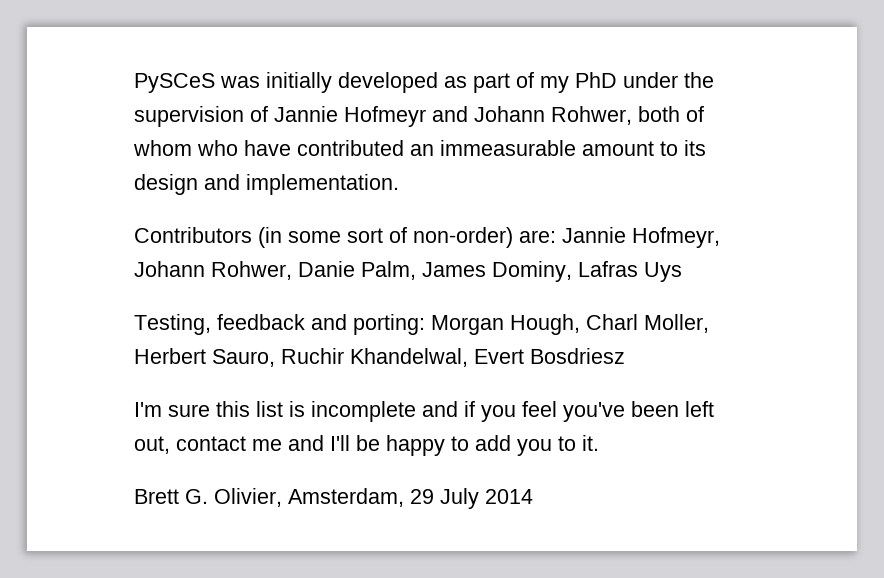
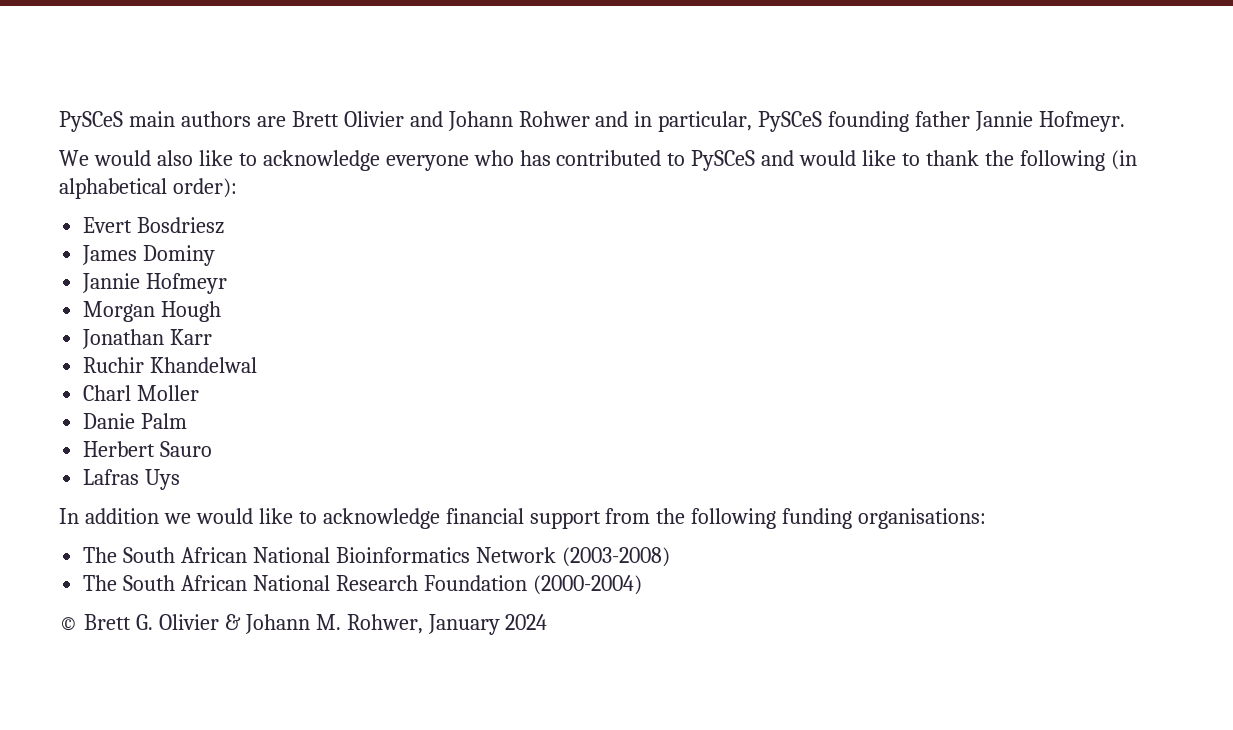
- PySCeS was initially developed as part of my PhD under the supervision of Jannie Hofmeyr and Johann Rohwer, both of whom who have contributed an immeasurable amount to its design and implementation.
- Contributors (in some sort of non-order) are: Jannie Hofmeyr, Johann Rohwer, Danie Palm, James Dominy, Lafras Uys
- Testing, feedback and porting: Morgan Hough, Charl Moller, Herbert Sauro, Ruchir Khandelwal, Evert Bosdriesz
- I'm sure this list is incomplete and if you feel you've been left out, contact me and I'll be happy to add you to it.
- Brett G. Olivier, Amsterdam, 29 July 2014
+ PySCeS main authors are Brett Olivier and Johann Rohwer and in particular, PySCeS founding father Jannie Hofmeyr.
+ We would also like to acknowledge everyone who has contributed to PySCeS and would like to thank the following (in alphabetical order):
+ Evert Bosdriesz
+ James Dominy
+ Jannie Hofmeyr
+ Morgan Hough
+ Jonathan Karr
+ Ruchir Khandelwal
+ Charl Moller
+ Danie Palm
+ Herbert Sauro
+ Lafras Uys
+ In addition we would like to acknowledge financial support from the following funding organisations:
+ The South African National Bioinformatics Network (2003-2008)
+ The South African National Research Foundation (2000-2004)
+ © Brett G. Olivier & Johann M. Rohwer, January 2024

